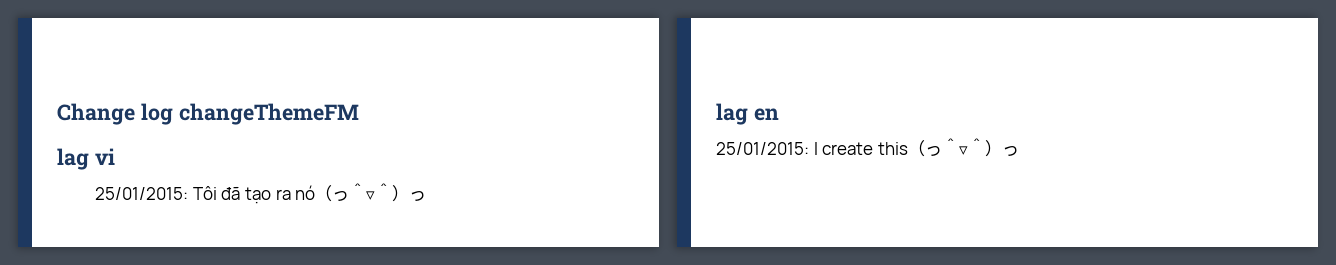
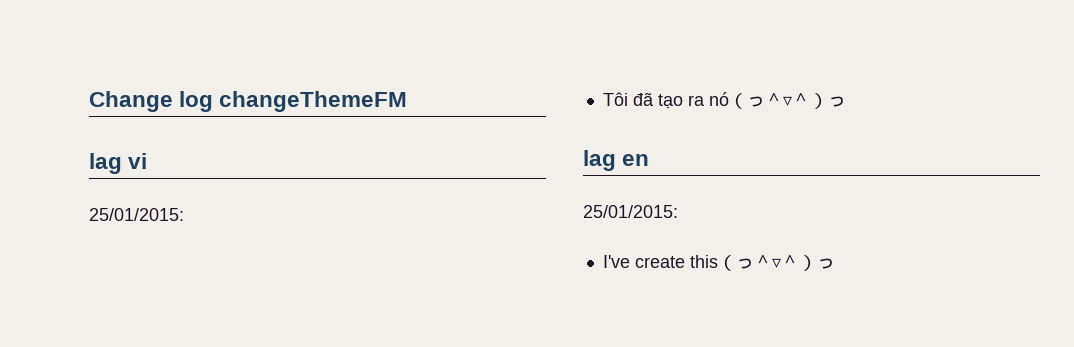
  lag vi
- 25/01/2015: Tôi đã tạo ra nó（っ＾▿＾）っ
+ 25/01/2015:
+ Tôi đã tạo ra nó（っ＾▿＾）っ
  lag en
- 25/01/2015: I create this（っ＾▿＾）っ
+ 25/01/2015:
+ I've create this（っ＾▿＾）っ

